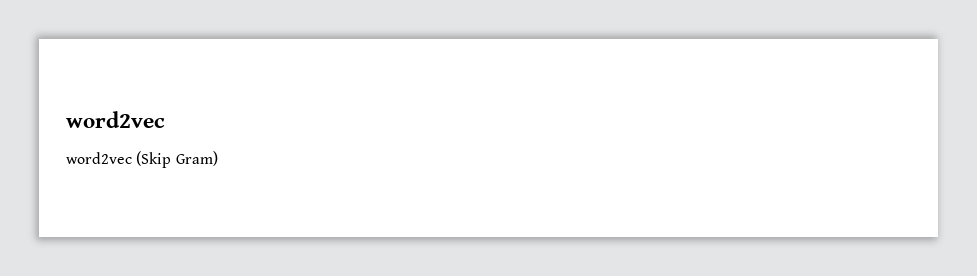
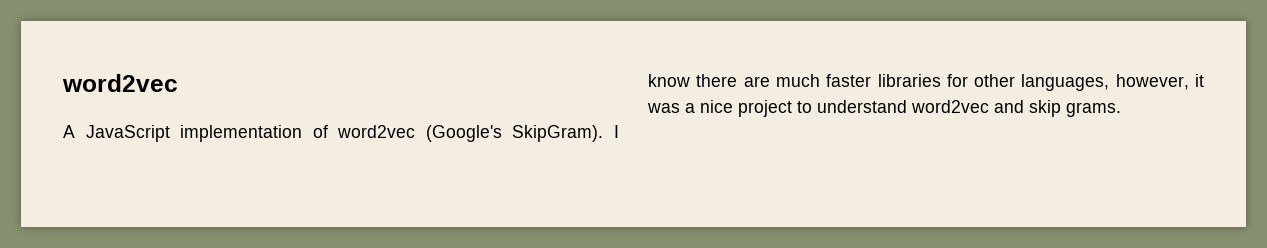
- word2vec (Skip Gram)
+ A JavaScript implementation of word2vec (Google's SkipGram). I know there are much faster libraries for other languages, however, it was a nice project to understand word2vec and skip grams.

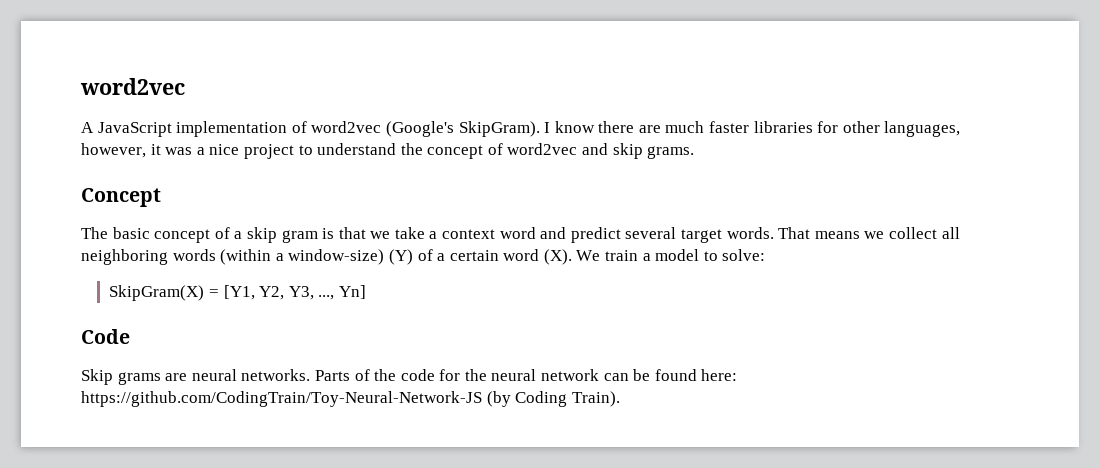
- I know there are much faster libraries for other languages, however, it was a nice project to understand word2vec and skip grams.
+ I know there are much faster libraries for other languages, however, it was a nice project to understand the concept of word2vec and skip grams.
+ Concept
+ The basic concept of a skip gram is that we take a context word and predict several target words. That means we collect all neighboring words (within a window-size) (Y) of a certain word (X). We train a model to solve:
+ SkipGram(X) = [Y1, Y2, Y3, ..., Yn]
+ Code
+ Skip grams are neural networks. Parts of the code for the neural network can be found here: https://github.com/CodingTrain/Toy-Neural-Network-JS (by Coding Train).

